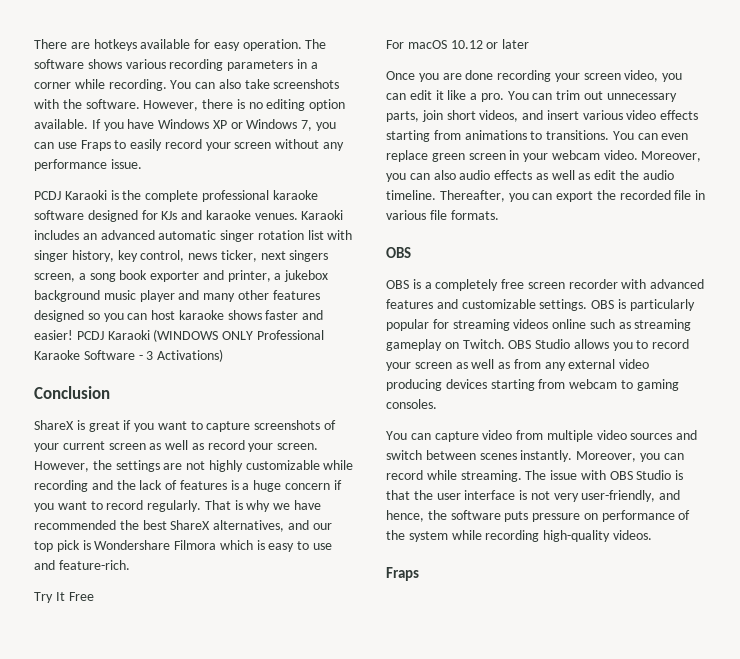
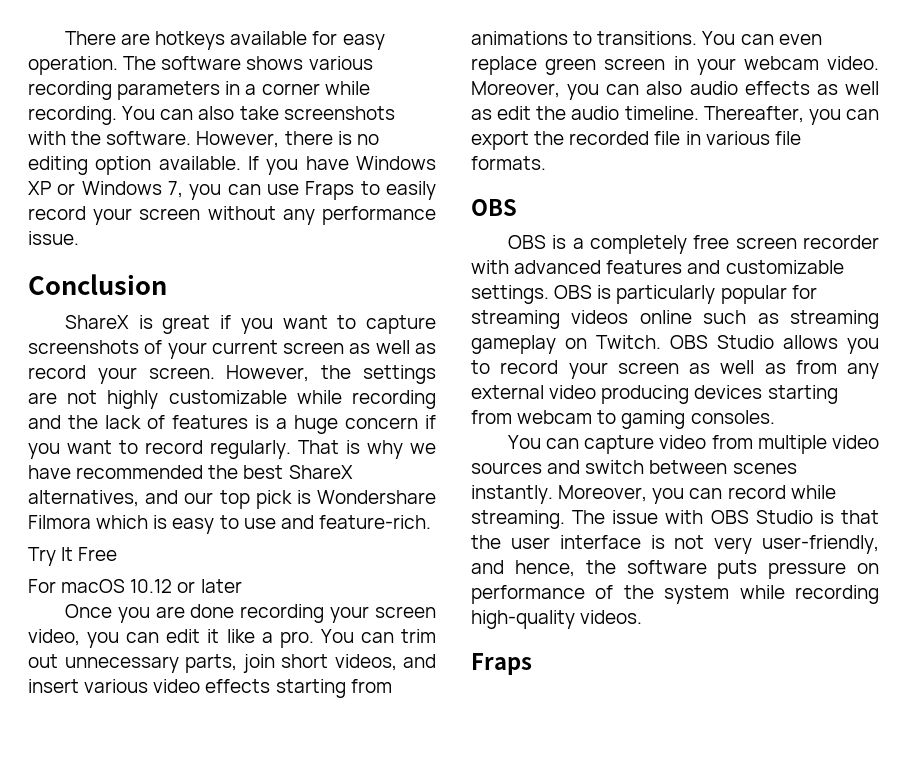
- PCDJ Karaoki is the complete professional karaoke software designed for KJs and karaoke venues. Karaoki includes an advanced automatic singer rotation list with singer history, key control, news ticker, next singers screen, a song book exporter and printer, a jukebox background music player and many other features designed so you can host karaoke shows faster and easier! PCDJ Karaoki (WINDOWS ONLY Professional Karaoke Software - 3 Activations)

